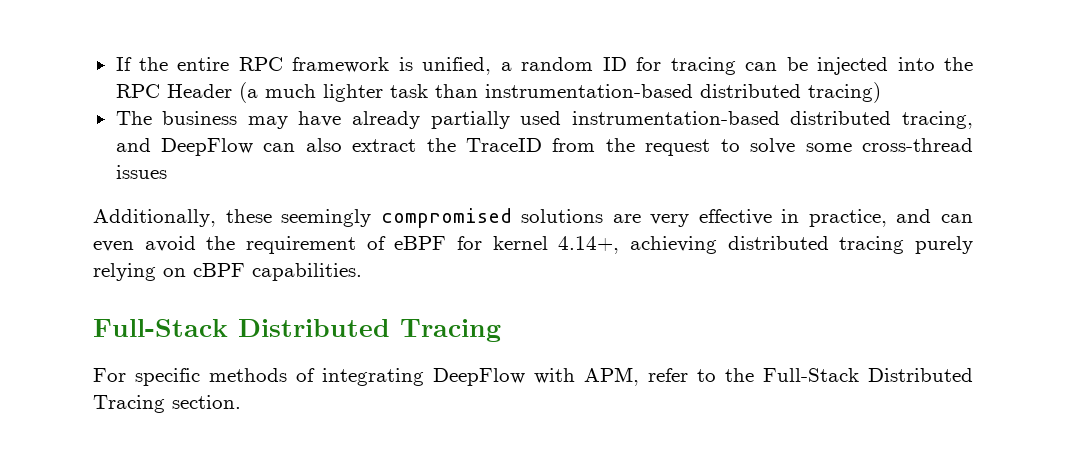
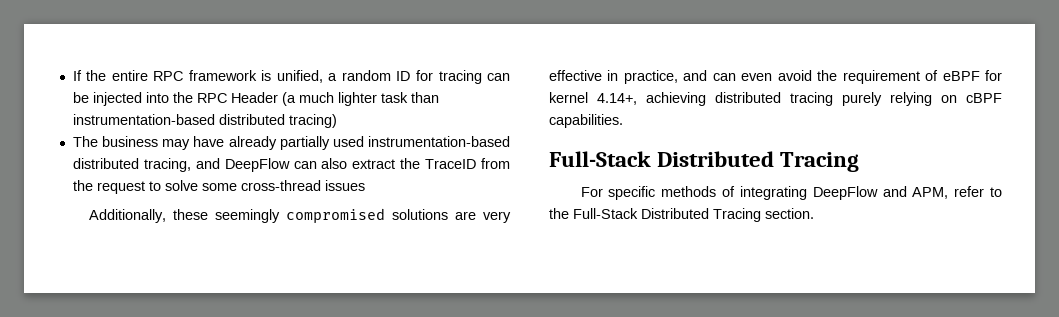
- For specific methods of integrating DeepFlow with APM, refer to the Full-Stack Distributed Tracing section.
+ For specific methods of integrating DeepFlow and APM, refer to the Full-Stack Distributed Tracing section.

